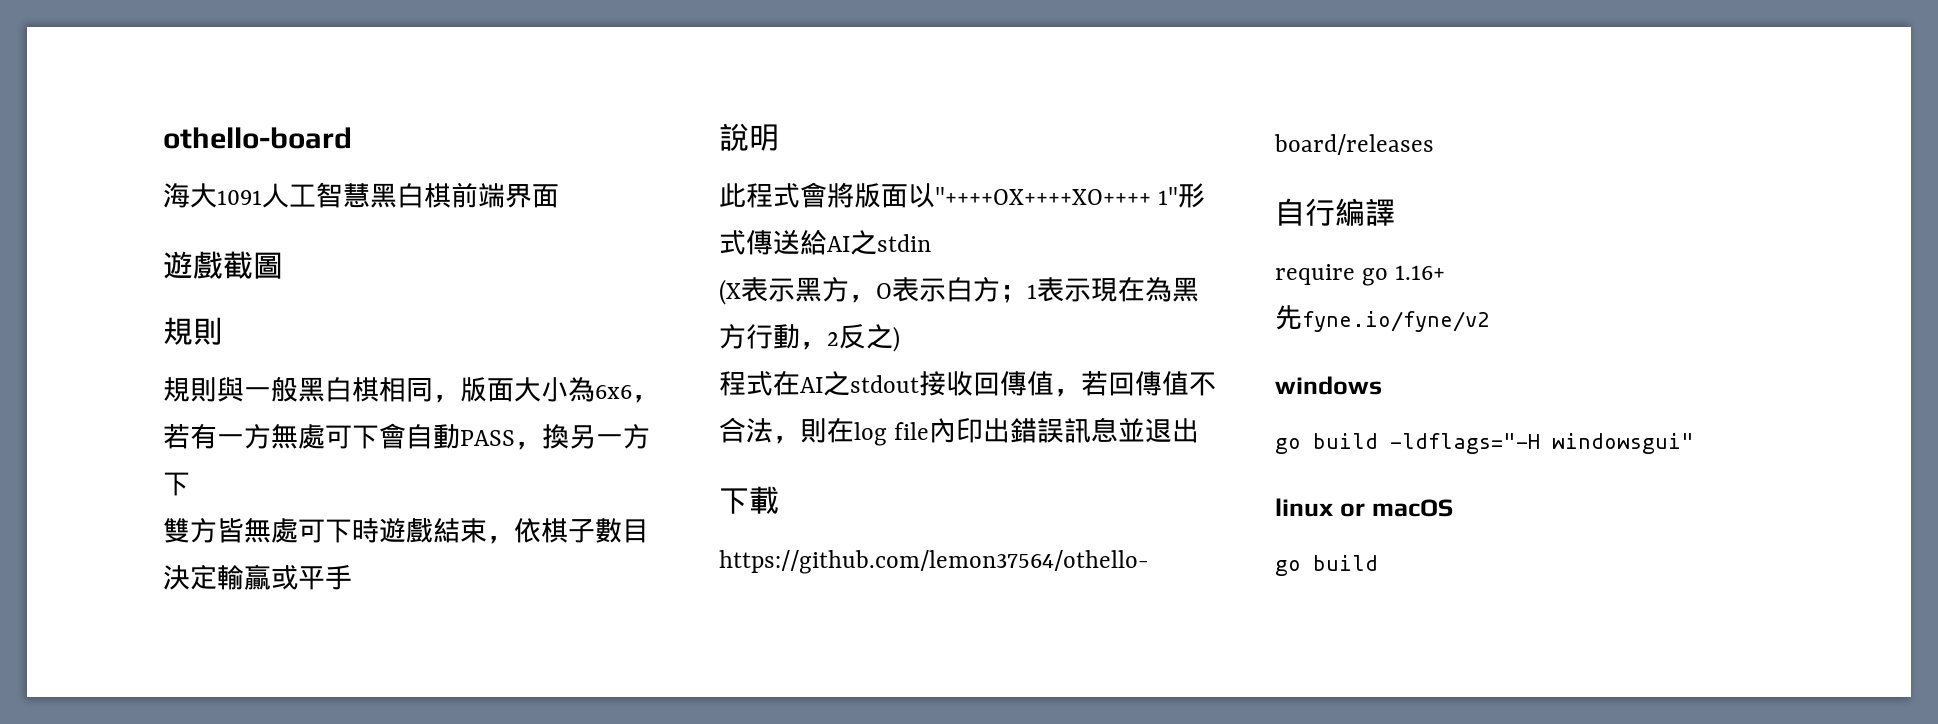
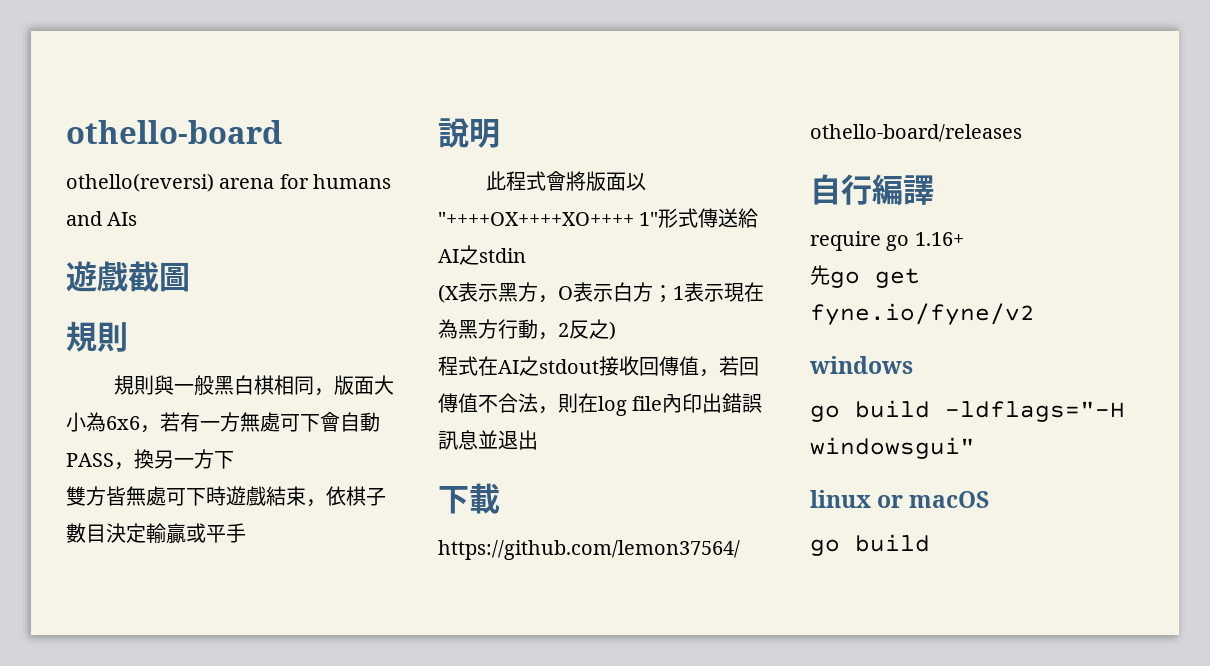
- 海大1091人工智慧黑白棋前端界面
+ othello(reversi) arena for humans and AIs
- 先fyne.io/fyne/v2
+ 先go get fyne.io/fyne/v2

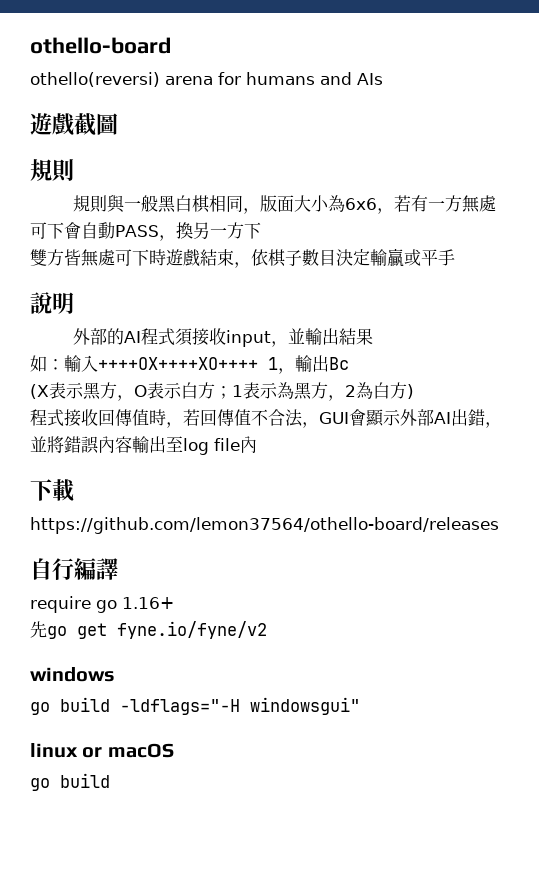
- 此程式會將版面以"++++OX++++XO++++ 1"形式傳送給AI之stdin
+ 外部的AI程式須接收input，並輸出結果
+ 如：輸入++++OX++++XO++++ 1，輸出Bc
- (X表示黑方，O表示白方；1表示現在為黑方行動，2反之)
+ (X表示黑方，O表示白方；1表示為黑方，2為白方)
- 程式在AI之stdout接收回傳值，若回傳值不合法，則在log file內印出錯誤訊息並退出
+ 程式接收回傳值時，若回傳值不合法，GUI會顯示外部AI出錯，並將錯誤內容輸出至log file內

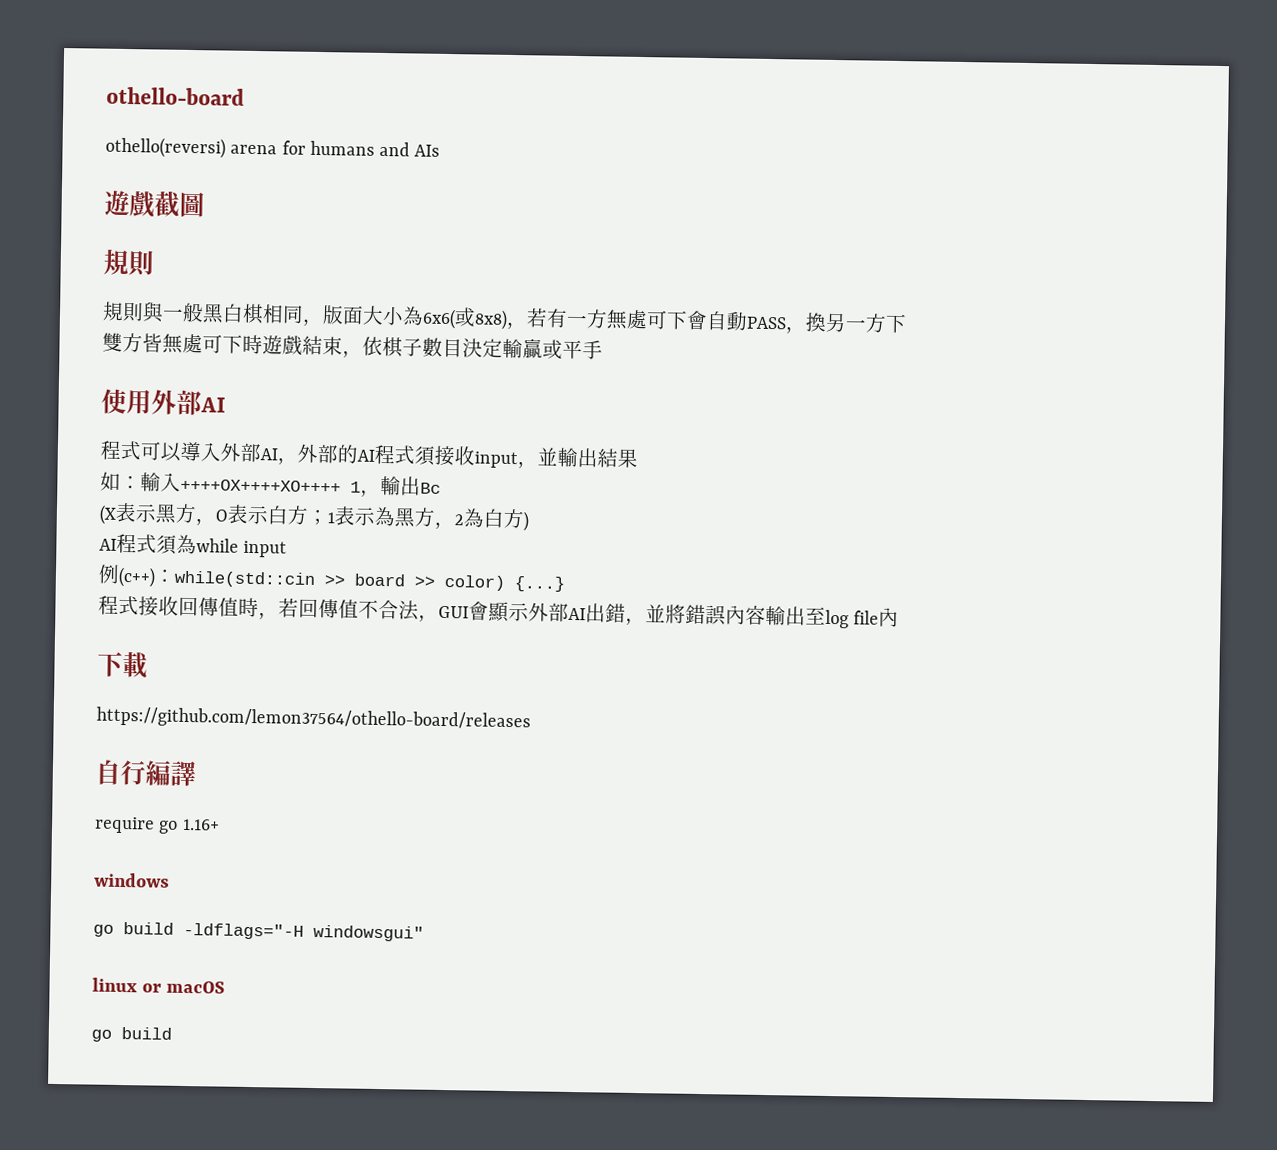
- 規則與一般黑白棋相同，版面大小為6x6，若有一方無處可下會自動PASS，換另一方下
+ 規則與一般黑白棋相同，版面大小為6x6(或8x8)，若有一方無處可下會自動PASS，換另一方下
- 說明
- 外部的AI程式須接收input，並輸出結果
+ 使用外部AI
+ 程式可以導入外部AI，外部的AI程式須接收input，並輸出結果
+ AI程式須為while input
+ 例(c++)：while(std::cin >> board >> color) {...}
- 先go get fyne.io/fyne/v2

